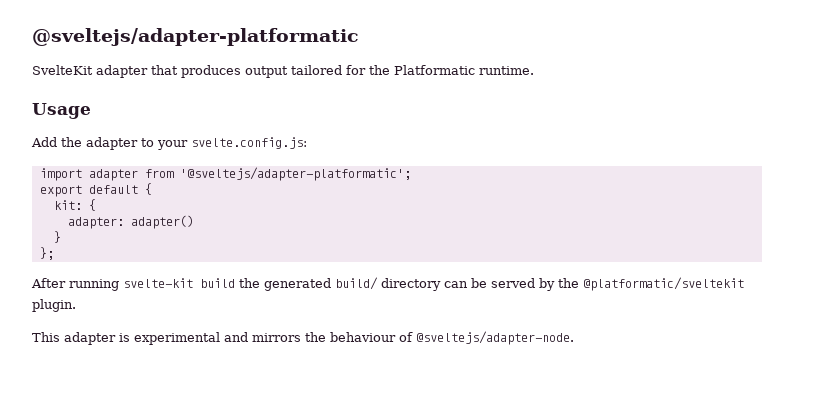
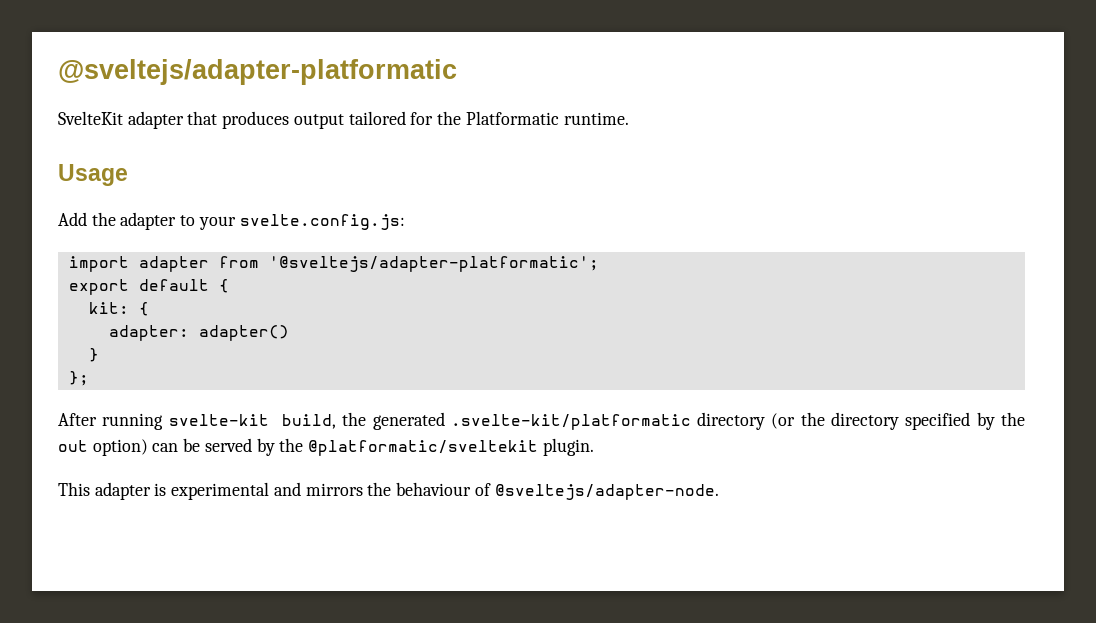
- After running svelte-kit build the generated build/ directory can be served by the @platformatic/sveltekit plugin.
+ After running svelte-kit build, the generated .svelte-kit/platformatic directory (or the directory specified by the out option) can be served by the @platformatic/sveltekit plugin.

